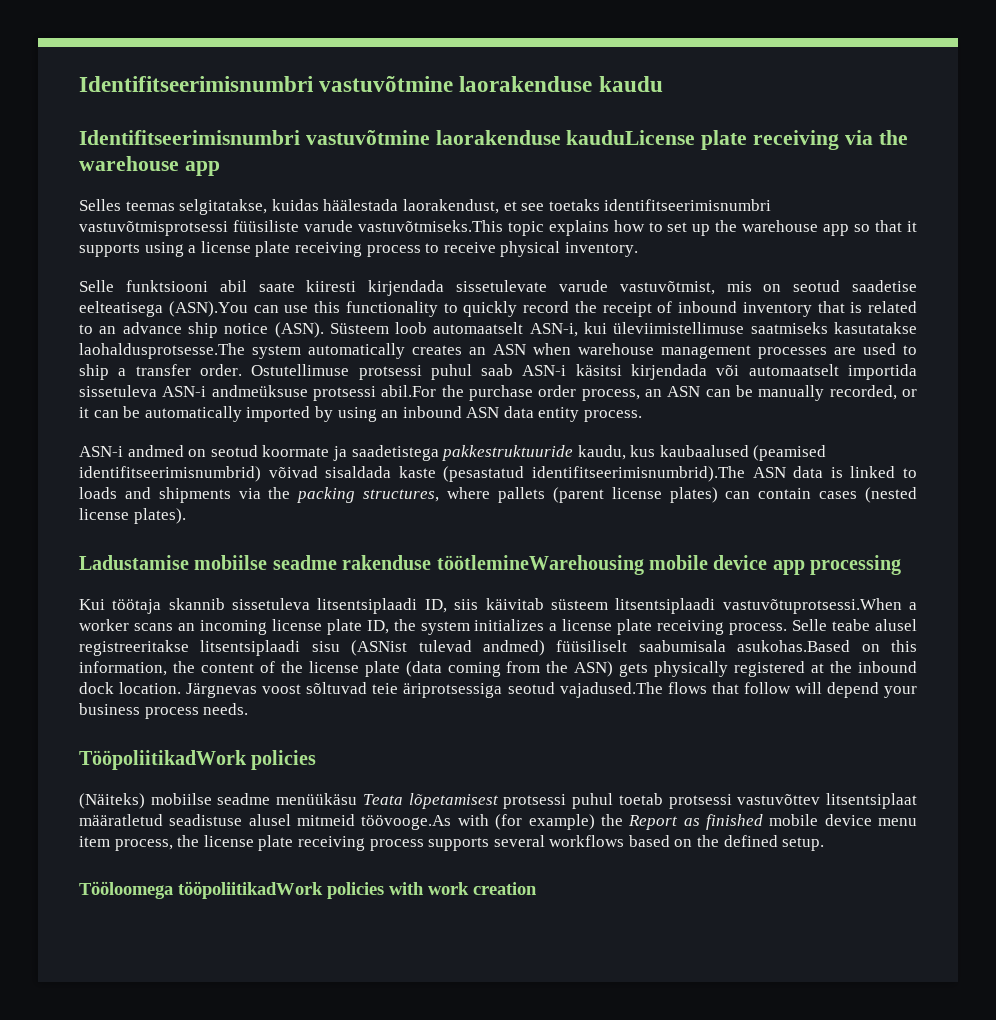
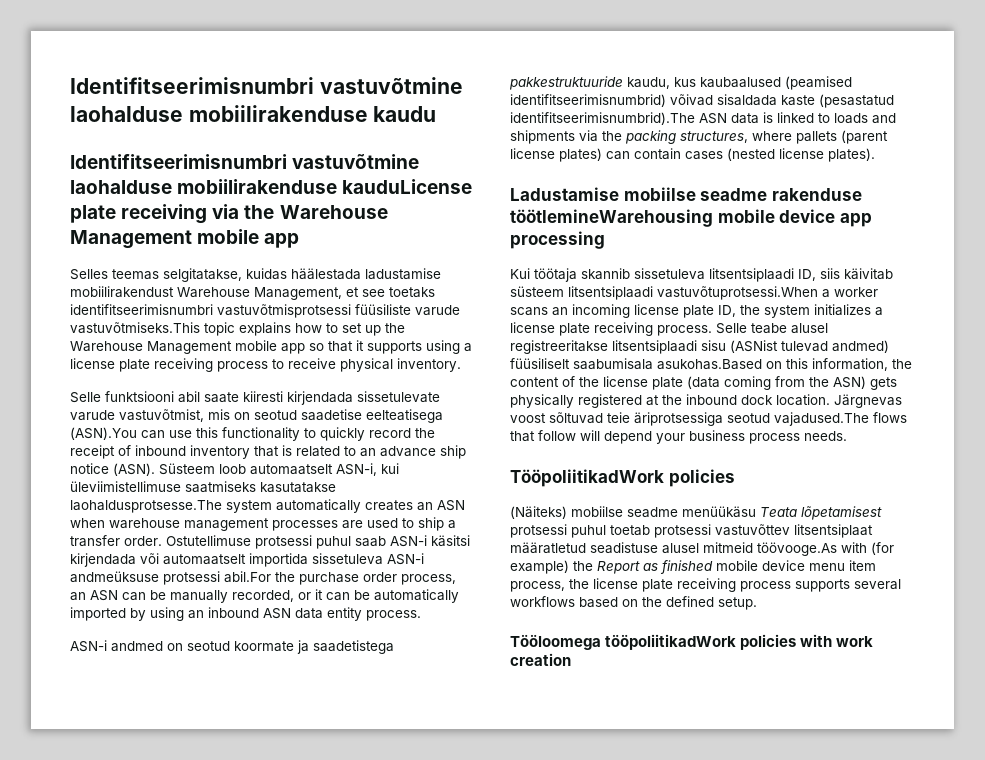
- Identifitseerimisnumbri vastuvõtmine laorakenduse kaudu
+ Identifitseerimisnumbri vastuvõtmine laohalduse mobiilirakenduse kaudu
- Identifitseerimisnumbri vastuvõtmine laorakenduse kauduLicense plate receiving via the warehouse app
+ Identifitseerimisnumbri vastuvõtmine laohalduse mobiilirakenduse kauduLicense plate receiving via the Warehouse Management mobile app
- Selles teemas selgitatakse, kuidas häälestada laorakendust, et see toetaks identifitseerimisnumbri vastuvõtmisprotsessi füüsiliste varude vastuvõtmiseks.This topic explains how to set up the warehouse app so that it supports using a license plate receiving process to receive physical inventory.
+ Selles teemas selgitatakse, kuidas häälestada ladustamise mobiilirakendust Warehouse Management, et see toetaks identifitseerimisnumbri vastuvõtmisprotsessi füüsiliste varude vastuvõtmiseks.This topic explains how to set up the Warehouse Management mobile app so that it supports using a license plate receiving process to receive physical inventory.

